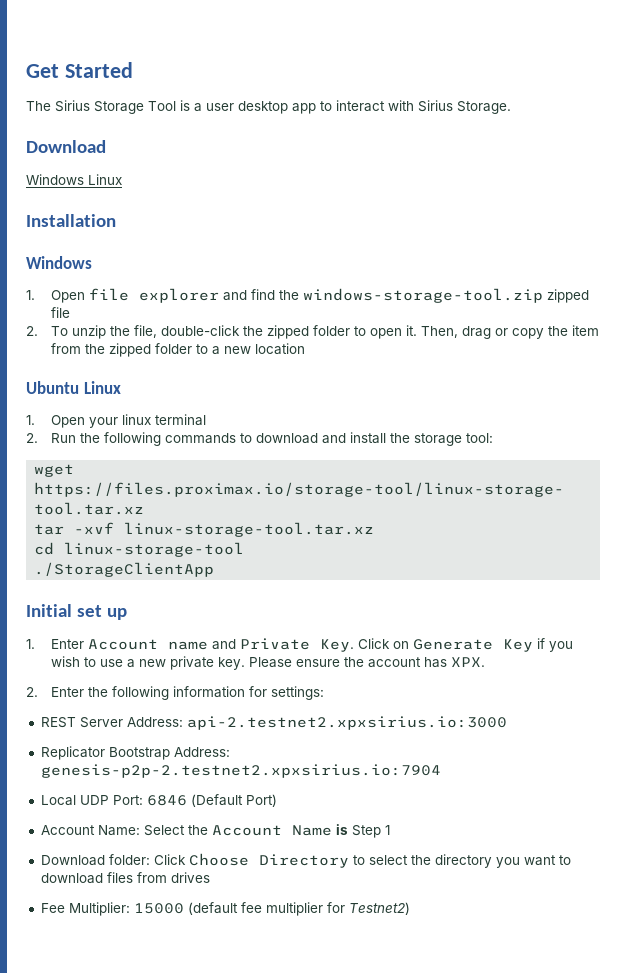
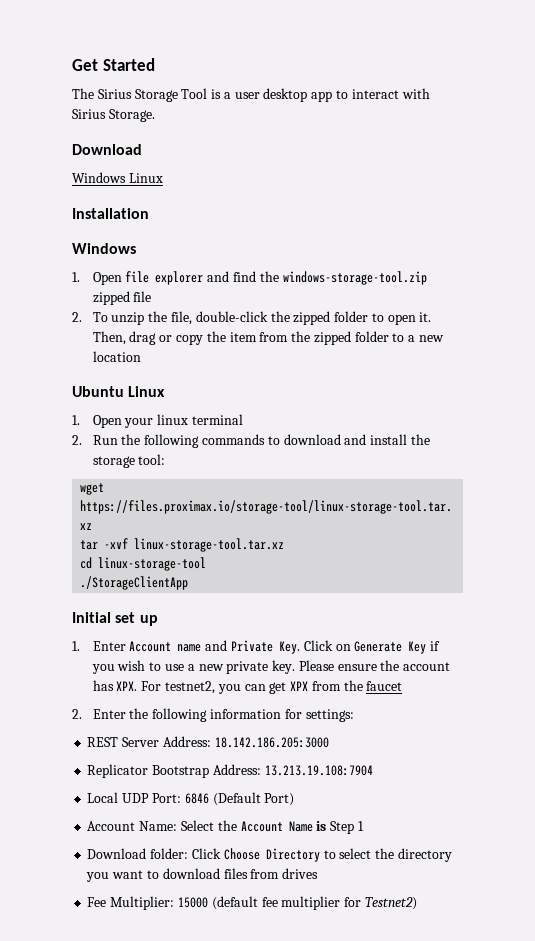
- Please ensure the account has XPX.
+ Please ensure the account has XPX. For testnet2, you can get XPX from the faucet
- REST Server Address: api-2.testnet2.xpxsirius.io:3000
+ REST Server Address: 18.142.186.205:3000
- Replicator Bootstrap Address: genesis-p2p-2.testnet2.xpxsirius.io:7904
+ Replicator Bootstrap Address: 13.213.19.108:7904

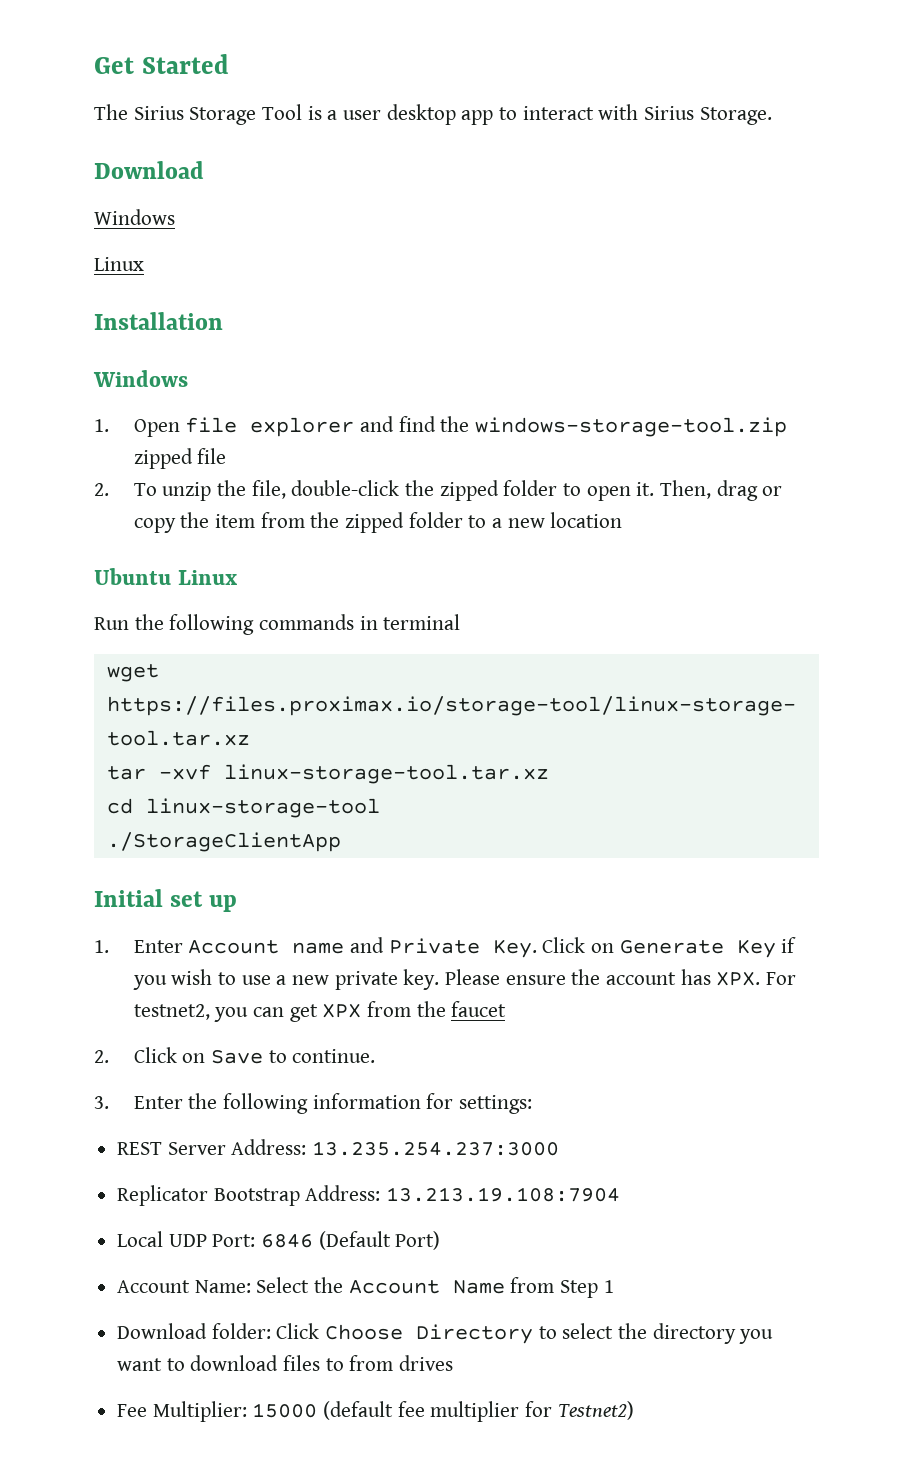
  The Sirius Storage Tool is a user desktop app to interact with Sirius Storage.
  Download
- Windows Linux
+ Windows
+ Linux
- 1. Open your linux terminal
- 2. Run the following commands to download and install the storage tool:
+ Run the following commands in terminal
- 2. Enter the following information for settings:
+ 2. Click on Save to continue.
+ 3. Enter the following information for settings:
- REST Server Address: 18.142.186.205:3000
+ REST Server Address: 13.235.254.237:3000
- Account Name: Select the Account Name is Step 1
+ Account Name: Select the Account Name from Step 1
- Download folder: Click Choose Directory to select the directory you want to download files from drives
+ Download folder: Click Choose Directory to select the directory you want to download files to from drives

